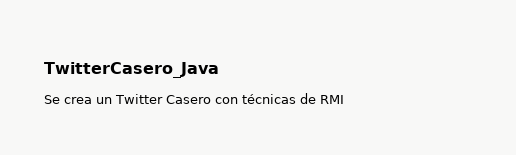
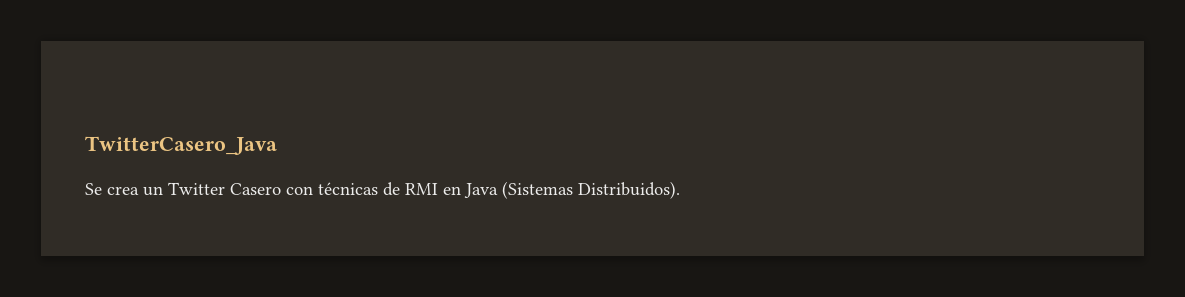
- Se crea un Twitter Casero con técnicas de RMI
+ Se crea un Twitter Casero con técnicas de RMI en Java (Sistemas Distribuidos).

